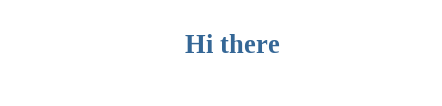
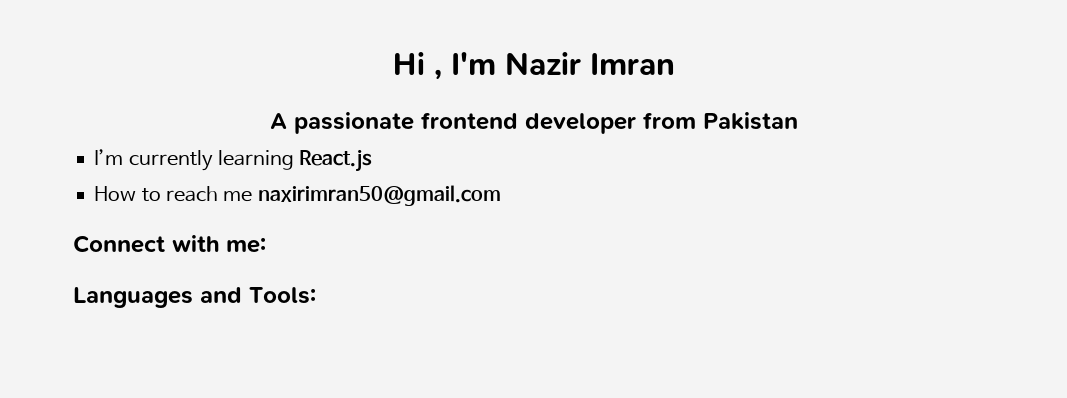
- Hi there
+ Hi , I'm Nazir Imran
+ A passionate frontend developer from Pakistan
+ I’m currently learning React.js
+ How to reach me naxirimran50@gmail.com
+ Connect with me:
+ Languages and Tools:

